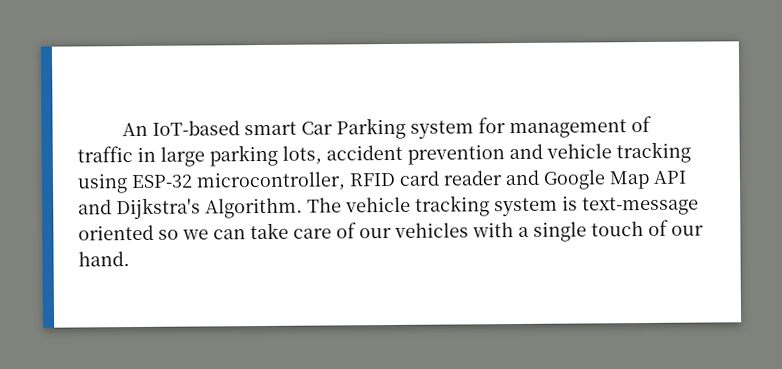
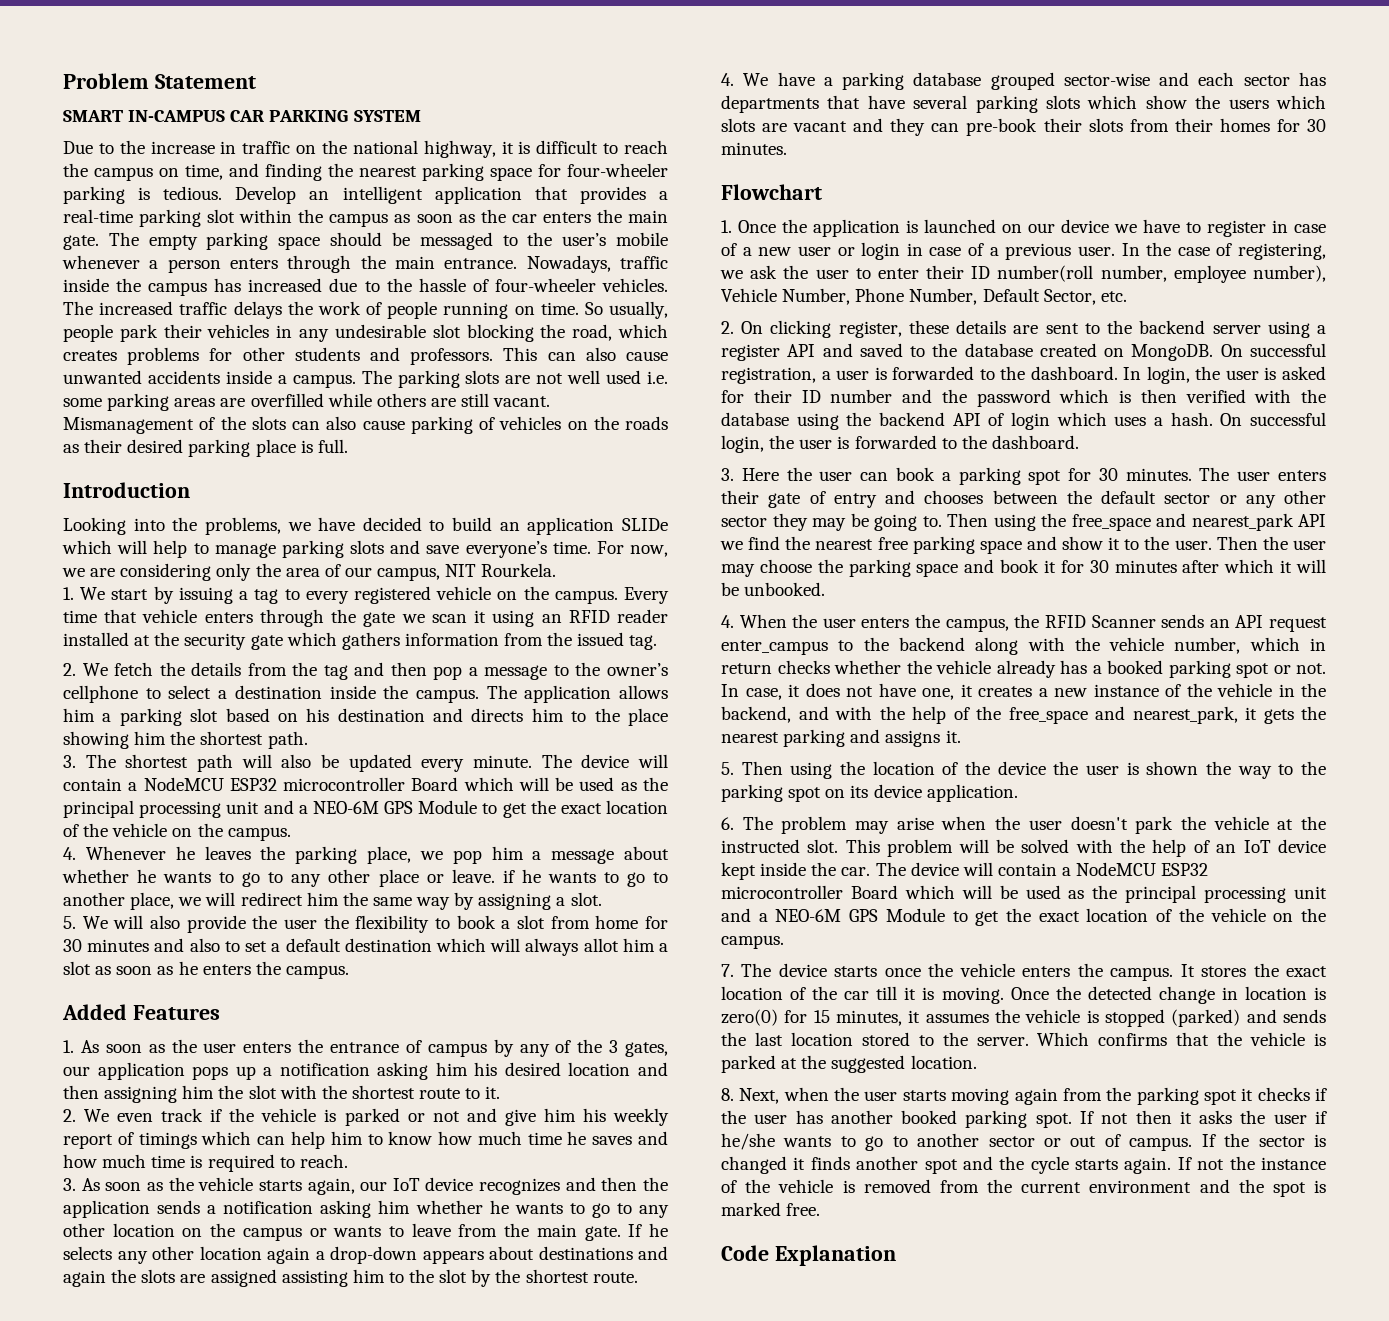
- An IoT-based smart Car Parking system for management of traffic in large parking lots, accident prevention and vehicle tracking using ESP-32 microcontroller, RFID card reader and Google Map API and Dijkstra's Algorithm. The vehicle tracking system is text-message oriented so we can take care of our vehicles with a single touch of our hand.
+ Problem Statement
+ SMART IN-CAMPUS CAR PARKING SYSTEM
+ Due to the increase in traffic on the national highway, it is difficult to reach the campus on time, and finding the nearest parking space for four-wheeler parking is tedious. Develop an intelligent application that provides a real-time parking slot within the campus as soon as the car enters the main gate. The empty parking space should be messaged to the user’s mobile whenever a person enters through the main entrance. Nowadays, traffic inside the campus has increased due to the hassle of four-wheeler vehicles. The increased traffic delays the work of people running on time. So usually, people park their vehicles in any undesirable slot blocking the road, which creates problems for other students and professors. This can also cause unwanted accidents inside a campus. The parking slots are not well used i.e. some parking areas are overfilled while others are still vacant. Mismanagement of the slots can also cause parking of vehicles on the roads as their desired parking place is full.
+ Introduction
+ Looking into the problems, we have decided to build an application SLIDe which will help to manage parking slots and save everyone’s time. For now, we are considering only the area of our campus, NIT Rourkela.
+ 1. We start by issuing a tag to every registered vehicle on the campus. Every time that vehicle enters through the gate we scan it using an RFID reader installed at the security gate which gathers information from the issued tag.
+ 2. We fetch the details from the tag and then pop a message to the owner’s cellphone to select a destination inside the campus. The application allows him a parking slot based on his destination and directs him to the place showing him the shortest path.
+ 3. The shortest path will also be updated every minute. The device will contain a NodeMCU ESP32 microcontroller Board which will be used as the principal processing unit and a NEO-6M GPS Module to get the exact location of the vehicle on the campus.
+ 4. Whenever he leaves the parking place, we pop him a message about whether he wants to go to any other place or leave. if he wants to go to another place, we will redirect him the same way by assigning a slot.
+ 5. We will also provide the user the flexibility to book a slot from home for 30 minutes and also to set a default destination which will always allot him a slot as soon as he enters the campus.
+ Added Features
+ 1. As soon as the user enters the entrance of campus by any of the 3 gates, our application pops up a notification asking him his desired location and then assigning him the slot with the shortest route to it.
+ 2. We even track if the vehicle is parked or not and give him his weekly report of timings which can help him to know how much time he saves and how much time is required to reach.
+ 3. As soon as the vehicle starts again, our IoT device recognizes and then the application sends a notification asking him whether he wants to go to any other location on the campus or wants to leave from the main gate. If he selects any other location again a drop-down appears about destinations and again the slots are assigned assisting him to the slot by the shortest route.
+ 4. We have a parking database grouped sector-wise and each sector has departments that have several parking slots which show the users which slots are vacant and they can pre-book their slots from their homes for 30 minutes.
+ Flowchart
+ 1. Once the application is launched on our device we have to register in case of a new user or login in case of a previous user. In the case of registering, we ask the user to enter their ID number(roll number, employee number), Vehicle Number, Phone Number, Default Sector, etc.
+ 2. On clicking register, these details are sent to the backend server using a register API and saved to the database created on MongoDB. On successful registration, a user is forwarded to the dashboard. In login, the user is asked for their ID number and the password which is then verified with the database using the backend API of login which uses a hash. On successful login, the user is forwarded to the dashboard.
+ 3. Here the user can book a parking spot for 30 minutes. The user enters their gate of entry and chooses between the default sector or any other sector they may be going to. Then using the free_space and nearest_park API we find the nearest free parking space and show it to the user. Then the user may choose the parking space and book it for 30 minutes after which it will be unbooked.
+ 4. When the user enters the campus, the RFID Scanner sends an API request enter_campus to the backend along with the vehicle number, which in return checks whether the vehicle already has a booked parking spot or not. In case, it does not have one, it creates a new instance of the vehicle in the backend, and with the help of the free_space and nearest_park, it gets the nearest parking and assigns it.
+ 5. Then using the location of the device the user is shown the way to the parking spot on its device application.
+ 6. The problem may arise when the user doesn't park the vehicle at the instructed slot. This problem will be solved with the help of an IoT device kept inside the car. The device will contain a NodeMCU ESP32 microcontroller Board which will be used as the principal processing unit and a NEO-6M GPS Module to get the exact location of the vehicle on the campus.
+ 7. The device starts once the vehicle enters the campus. It stores the exact location of the car till it is moving. Once the detected change in location is zero(0) for 15 minutes, it assumes the vehicle is stopped (parked) and sends the last location stored to the server. Which confirms that the vehicle is parked at the suggested location.
+ 8. Next, when the user starts moving again from the parking spot it checks if the user has another booked parking spot. If not then it asks the user if he/she wants to go to another sector or out of campus. If the sector is changed it finds another spot and the cycle starts again. If not the instance of the vehicle is removed from the current environment and the spot is marked free.
+ Code Explanation

